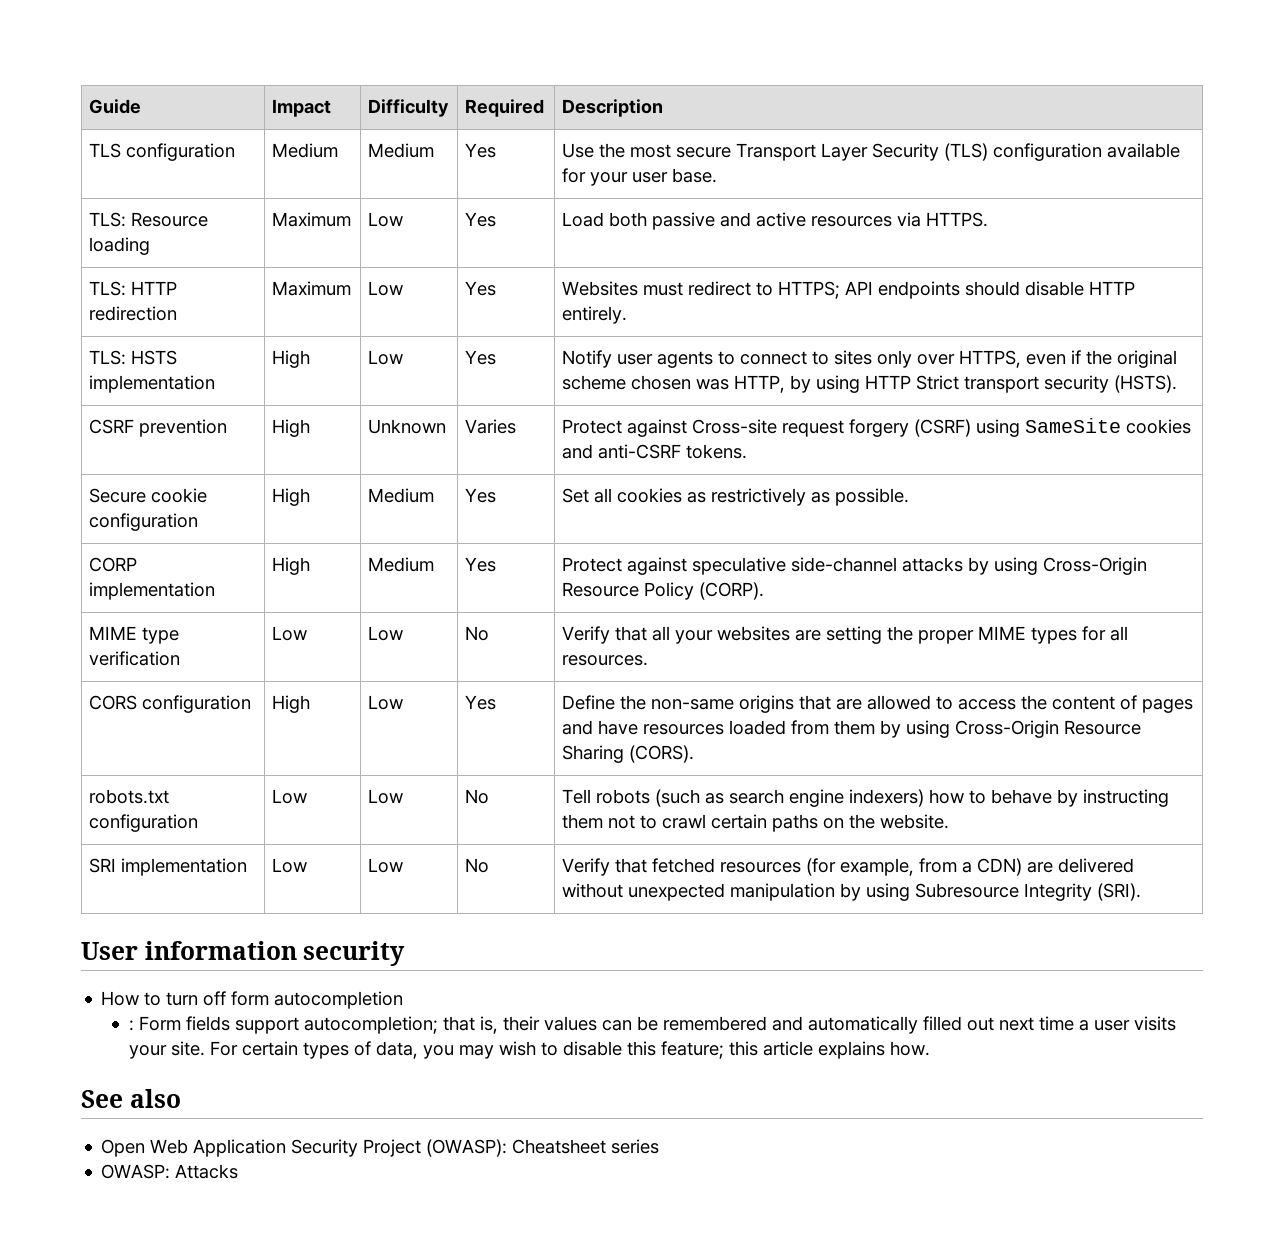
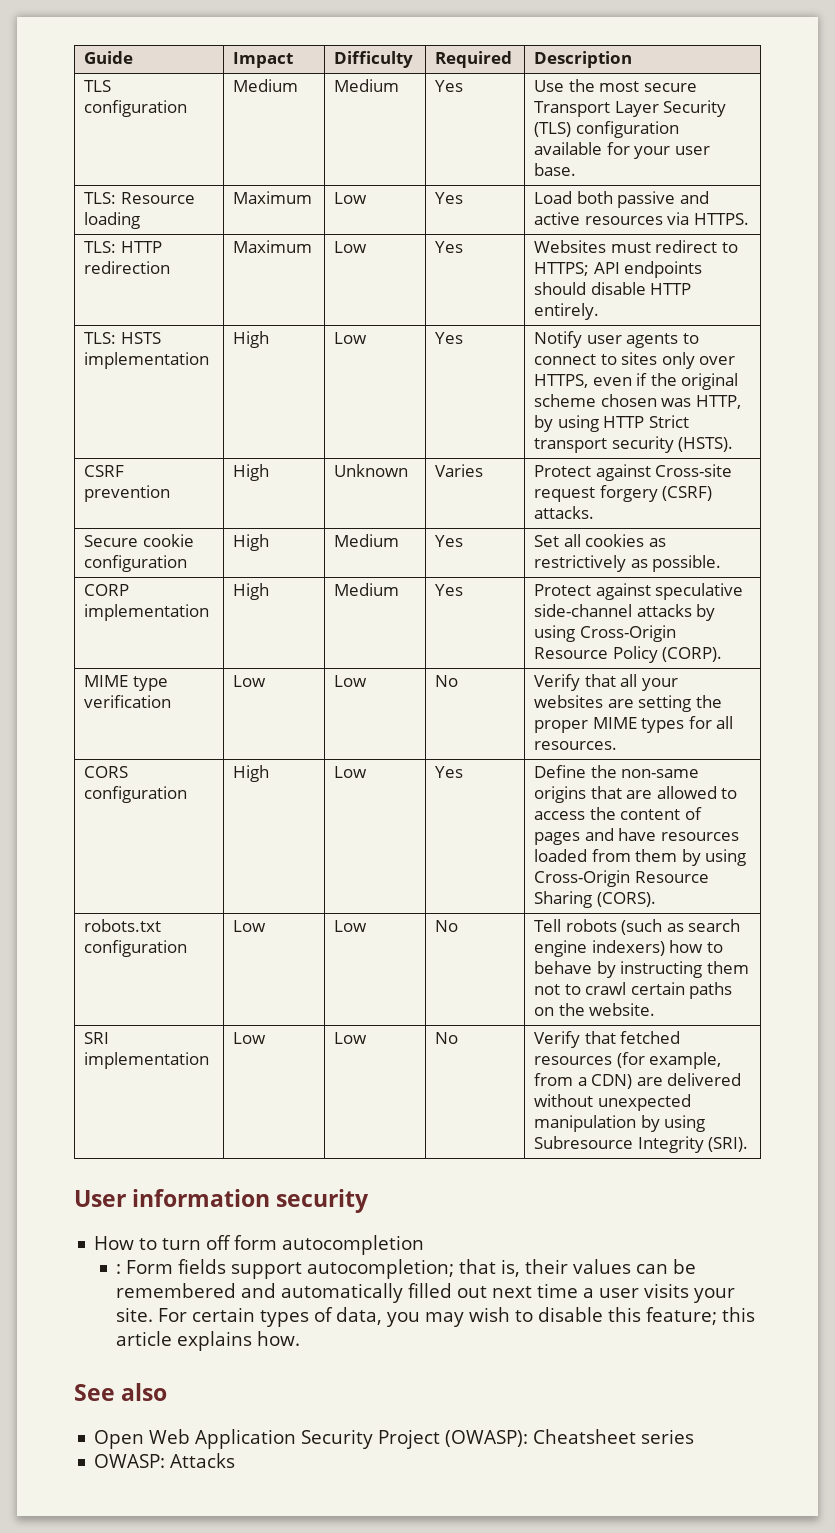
- CSRF prevention | High | Unknown | Varies | Protect against Cross-site request forgery (CSRF) using SameSite cookies and anti-CSRF tokens.
+ CSRF prevention | High | Unknown | Varies | Protect against Cross-site request forgery (CSRF) attacks.

